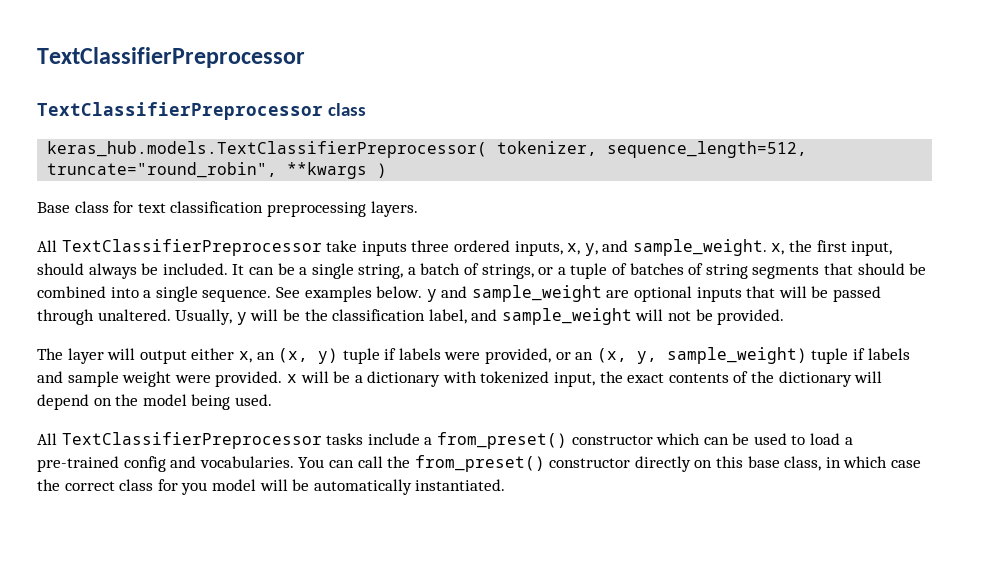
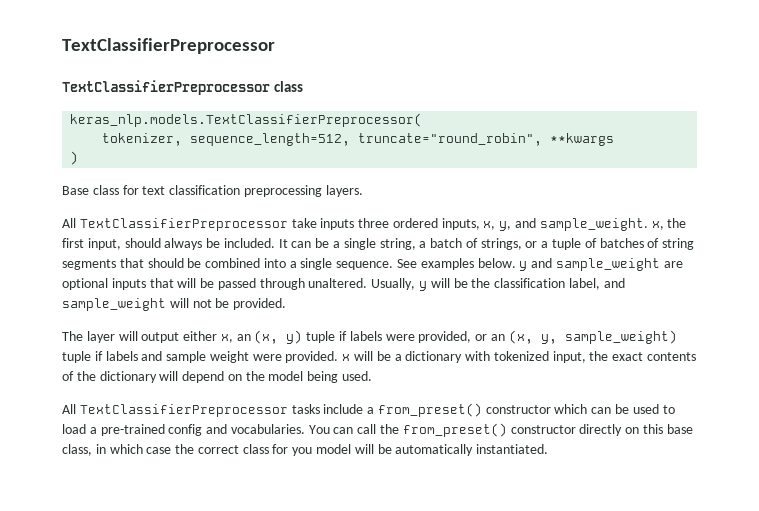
- keras_hub.models.TextClassifierPreprocessor( tokenizer, sequence_length=512, truncate="round_robin", **kwargs )
+ keras_nlp.models.TextClassifierPreprocessor(
+ tokenizer, sequence_length=512, truncate="round_robin", **kwargs
+ )

